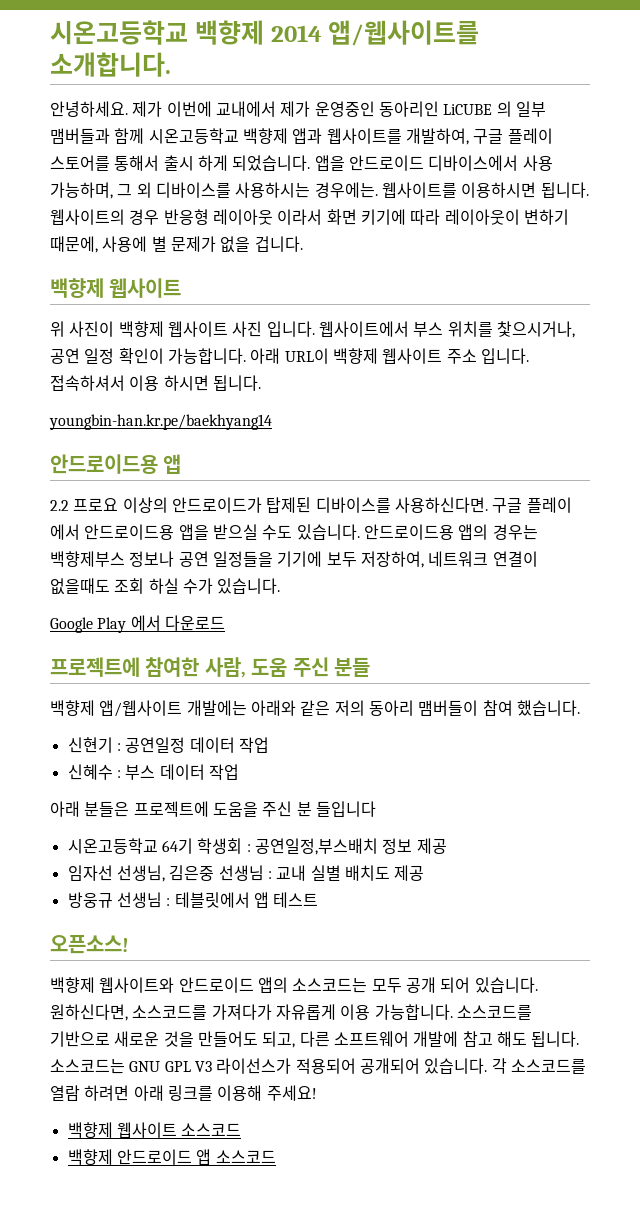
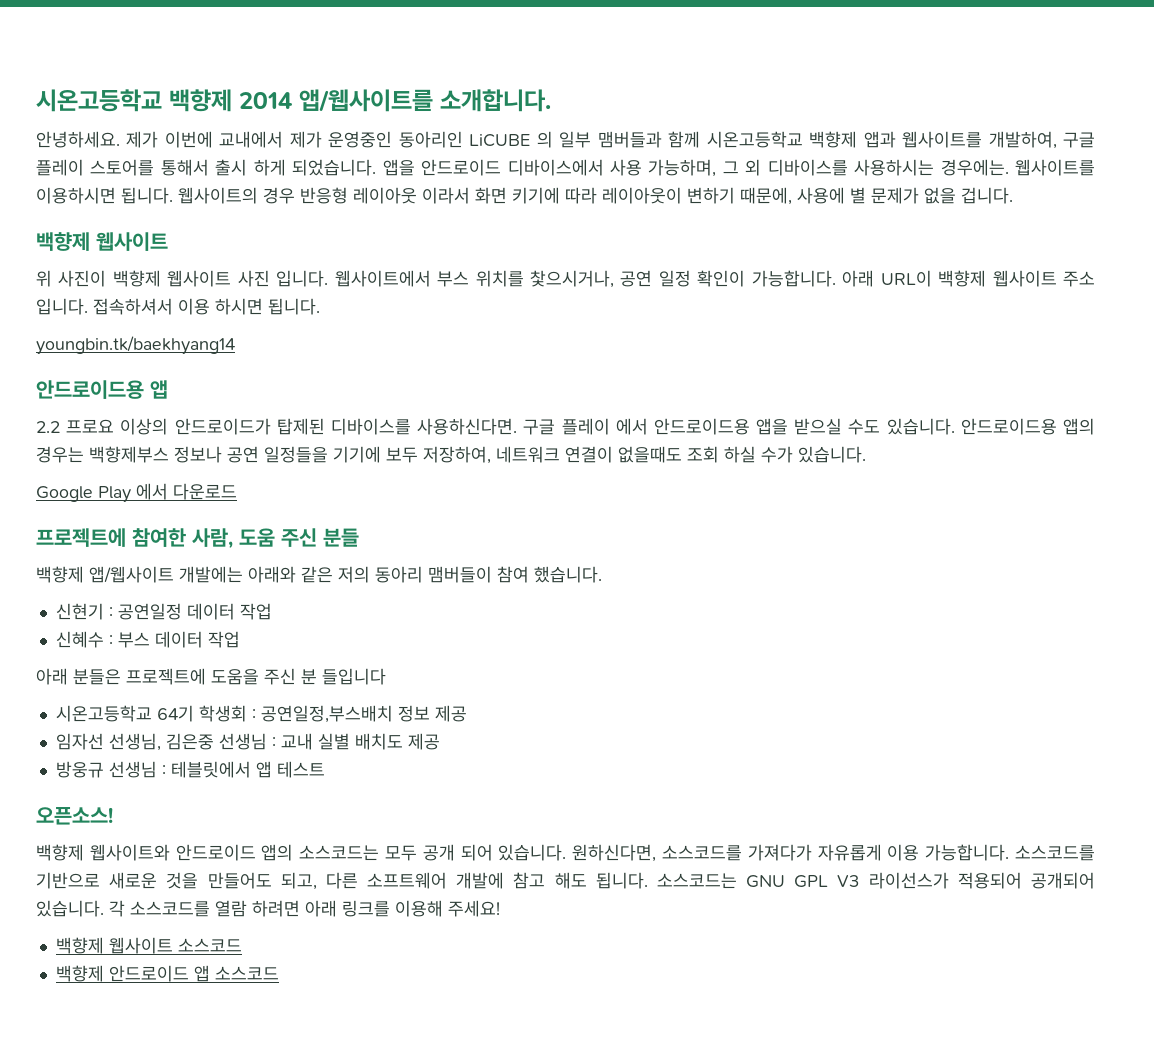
- youngbin-han.kr.pe/baekhyang14
+ youngbin.tk/baekhyang14

